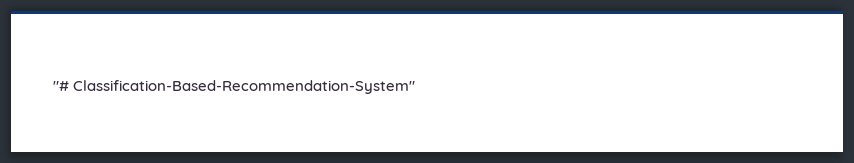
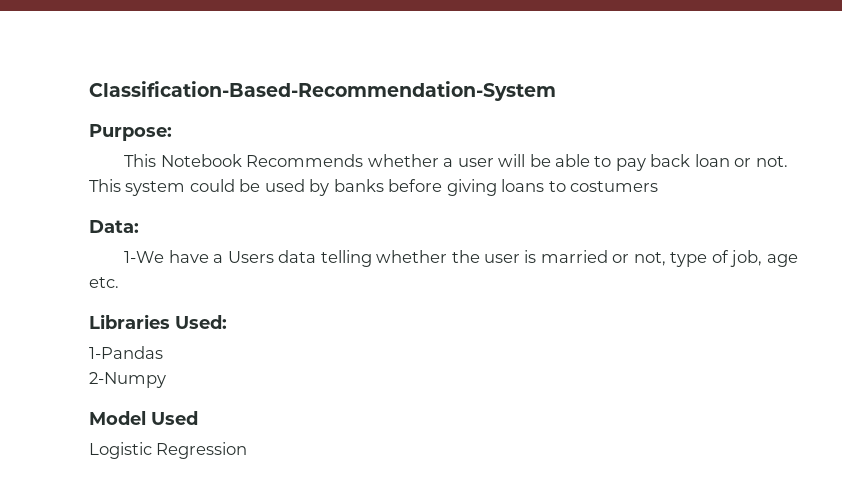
- "# Classification-Based-Recommendation-System"
+ Classification-Based-Recommendation-System
+ Purpose:
+ This Notebook Recommends whether a user will be able to pay back loan or not. This system could be used by banks before giving loans to costumers
+ Data:
+ 1-We have a Users data telling whether the user is married or not, type of job, age etc.
+ Libraries Used:
+ 1-Pandas
+ 2-Numpy
+ Model Used
+ Logistic Regression

